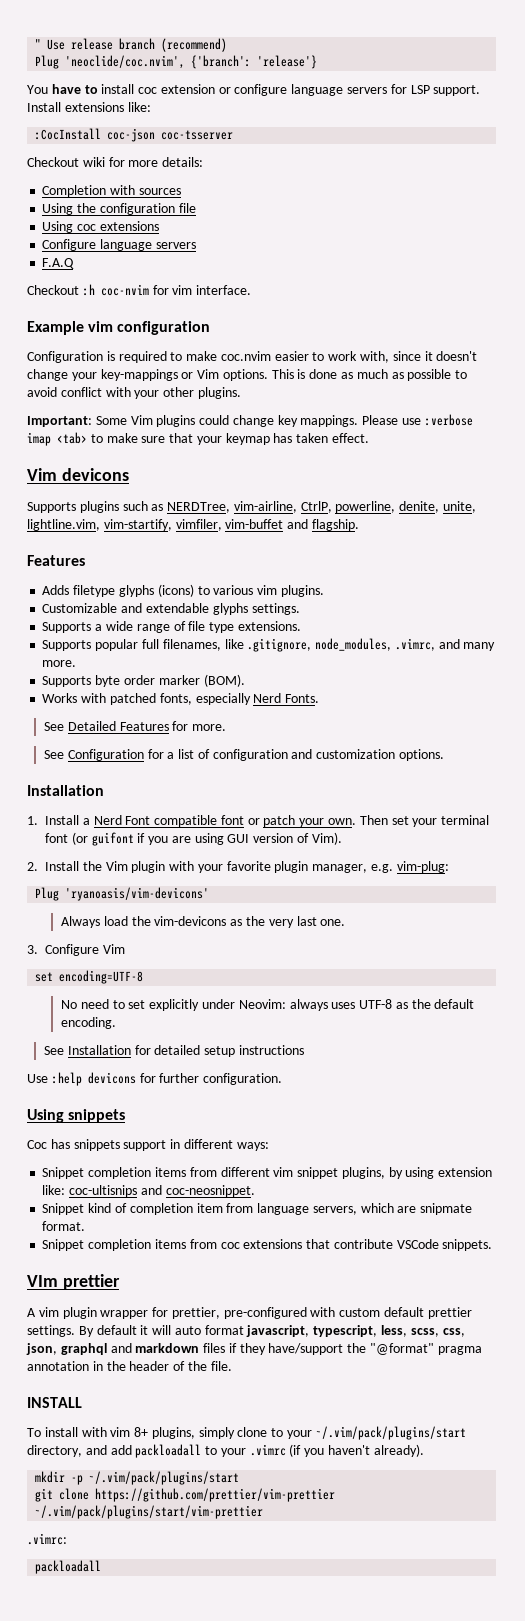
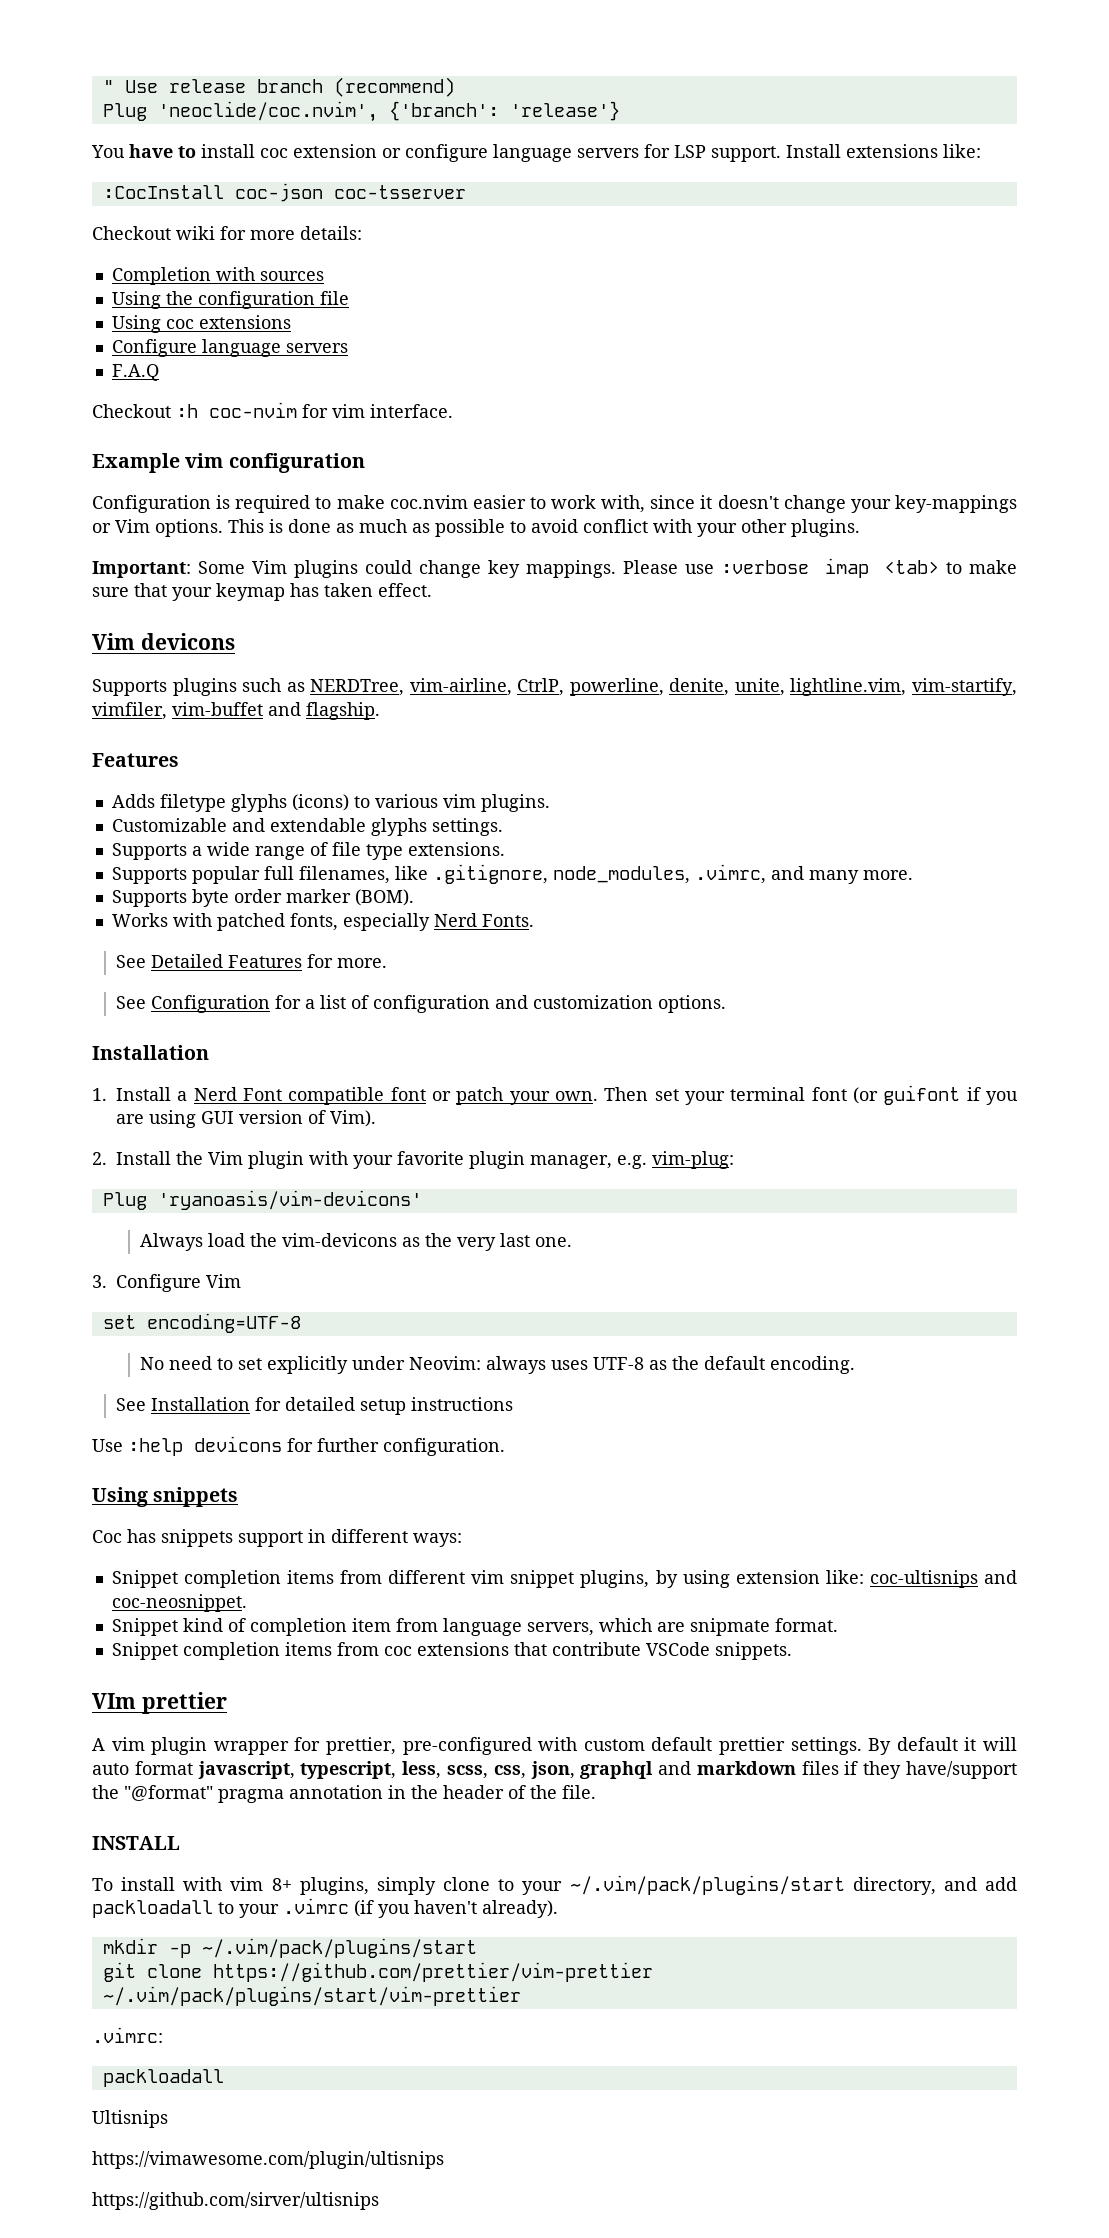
+ Ultisnips
+ https://vimawesome.com/plugin/ultisnips
+ https://github.com/sirver/ultisnips

